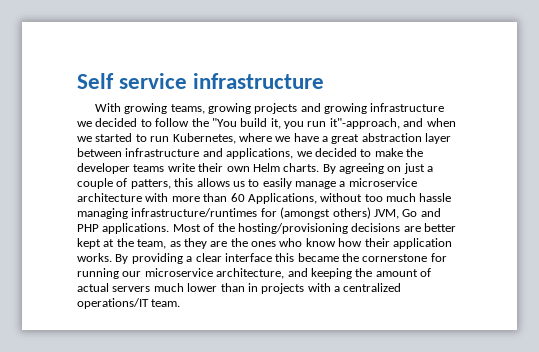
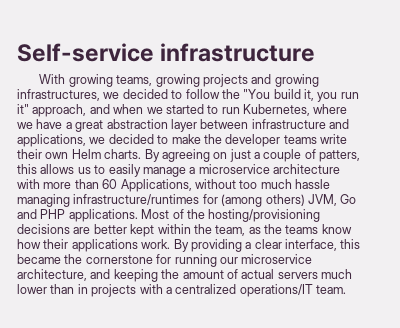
- Self service infrastructure
+ Self-service infrastructure
- With growing teams, growing projects and growing infrastructure we decided to follow the "You build it, you run it"-approach, and when we started to run Kubernetes, where we have a great abstraction layer between infrastructure and applications, we decided to make the developer teams write their own Helm charts.
+ With growing teams, growing projects and growing infrastructures, we decided to follow the "You build it, you run it" approach, and when we started to run Kubernetes, where we have a great abstraction layer between infrastructure and applications, we decided to make the developer teams write their own Helm charts.
- By agreeing on just a couple of patters, this allows us to easily manage a microservice architecture with more than 60 Applications, without too much hassle managing infrastructure/runtimes for (amongst others) JVM, Go and PHP applications.
+ By agreeing on just a couple of patters, this allows us to easily manage a microservice architecture with more than 60 Applications, without too much hassle managing infrastructure/runtimes for (among others) JVM, Go and PHP applications.
- Most of the hosting/provisioning decisions are better kept at the team, as they are the ones who know how their application works.
+ Most of the hosting/provisioning decisions are better kept within the team, as the teams know how their applications work.
- By providing a clear interface this became the cornerstone for running our microservice architecture, and keeping the amount of actual servers much lower than in projects with a centralized operations/IT team.
+ By providing a clear interface, this became the cornerstone for running our microservice architecture, and keeping the amount of actual servers much lower than in projects with a centralized operations/IT team.

